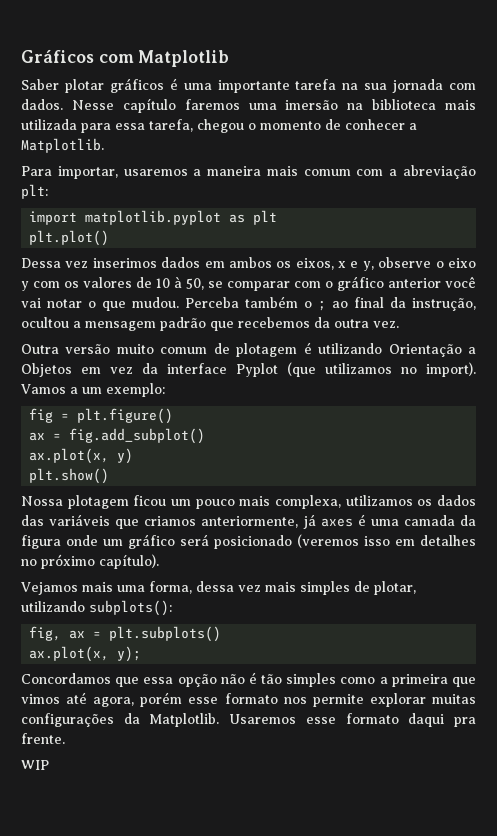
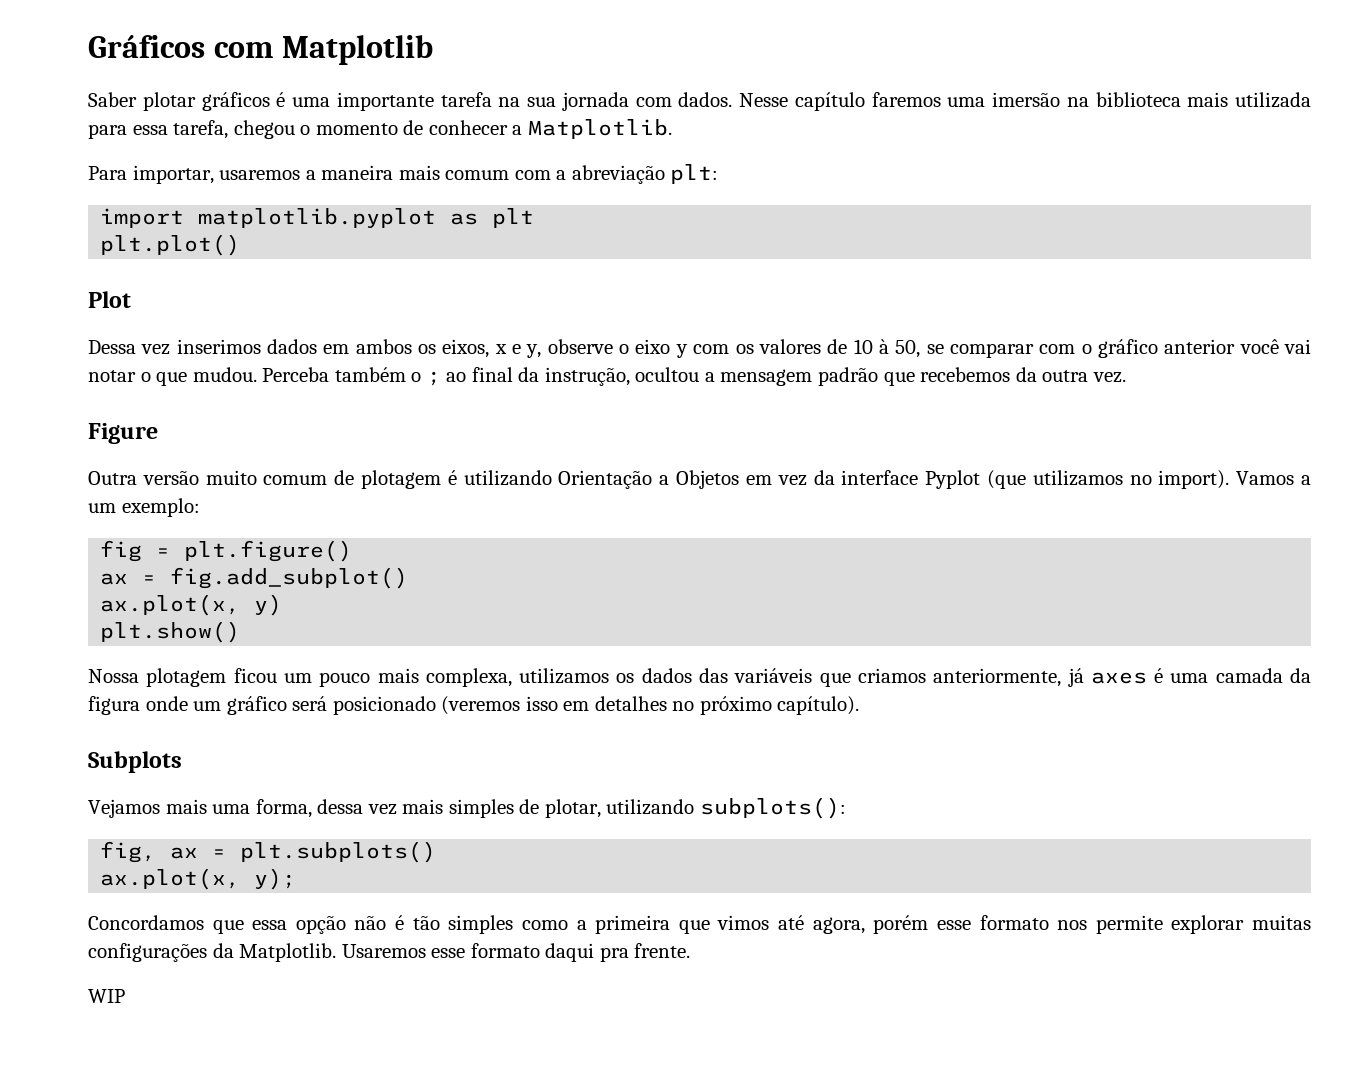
+ Plot
+ Figure
+ Subplots

